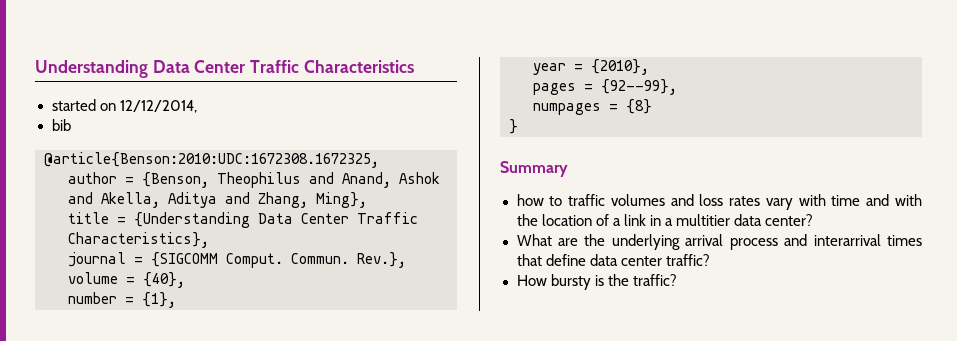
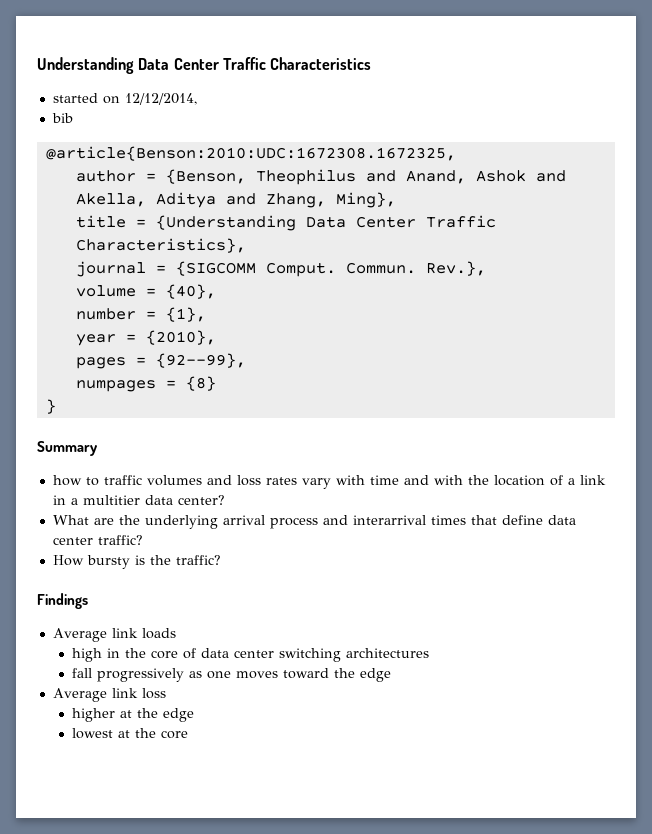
+ Findings
+ Average link loads
+ high in the core of data center switching architectures
+ fall progressively as one moves toward the edge
+ Average link loss
+ higher at the edge
+ lowest at the core

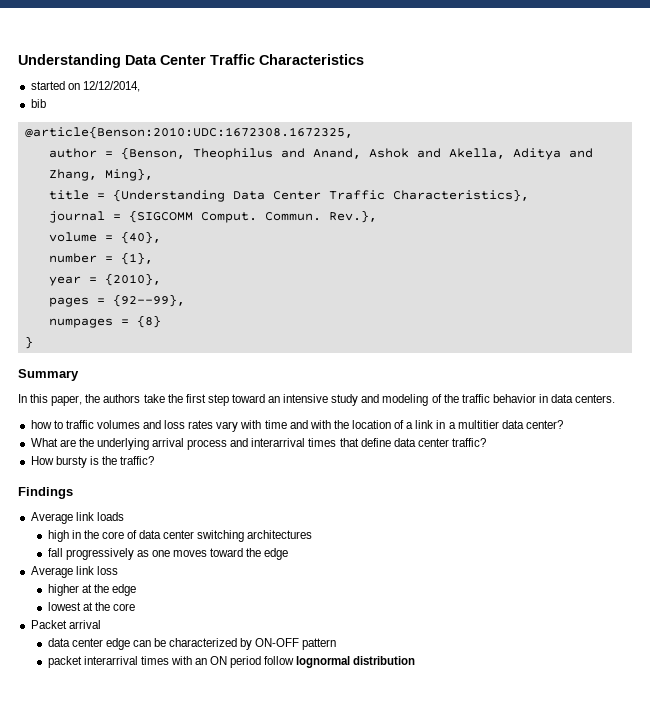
+ In this paper, the authors take the first step toward an intensive study and modeling of the traffic behavior in data centers.
+ Packet arrival
+ data center edge can be characterized by ON-OFF pattern
+ packet interarrival times with an ON period follow lognormal distribution

